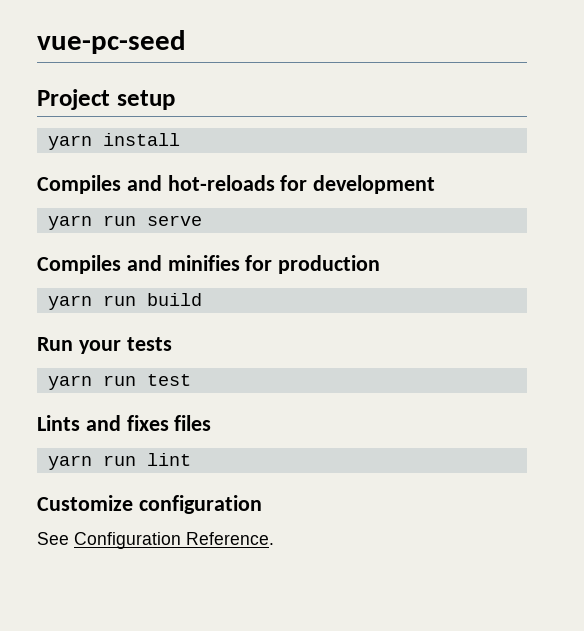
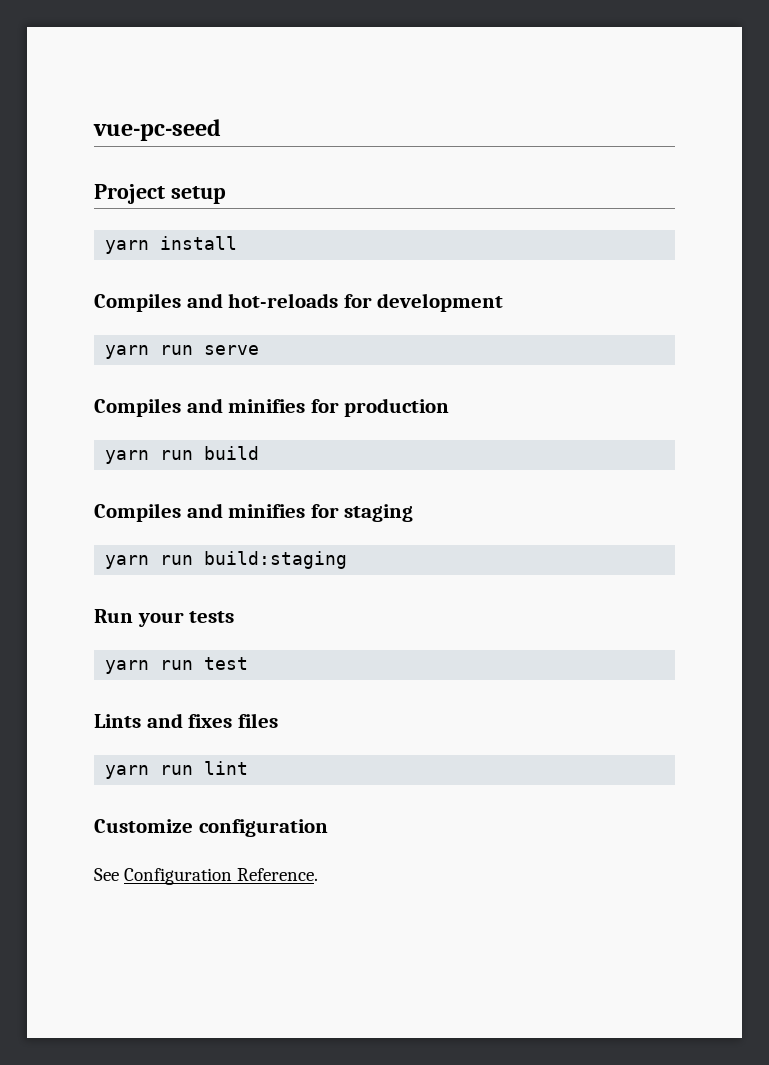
+ Compiles and minifies for staging
+ yarn run build:staging

